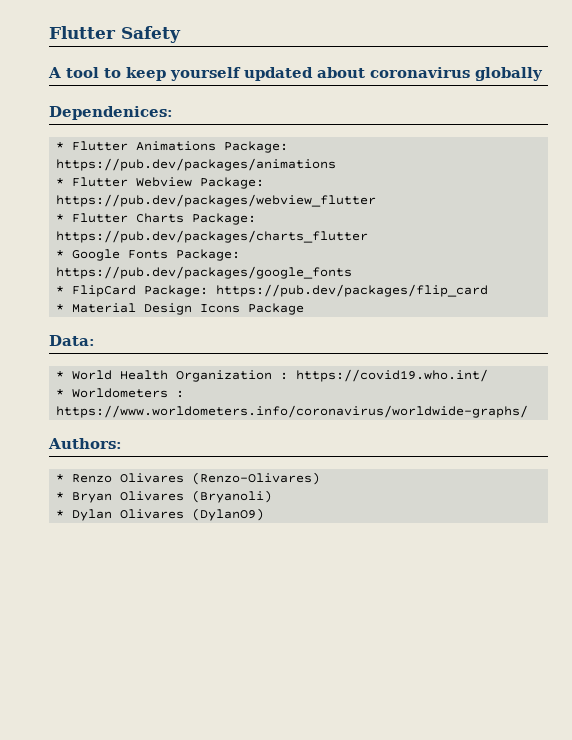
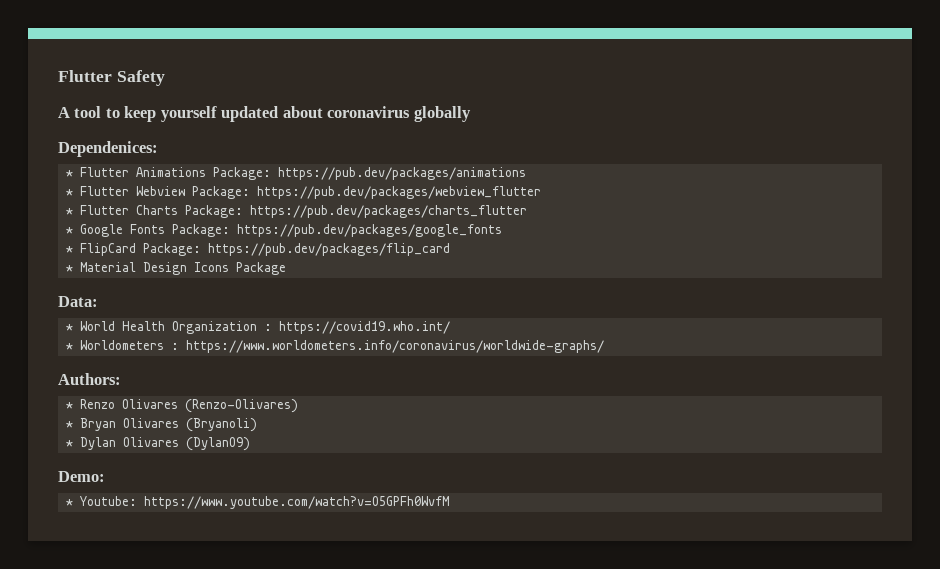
+ Demo:
+ * Youtube: https://www.youtube.com/watch?v=O5GPFh0WvfM

